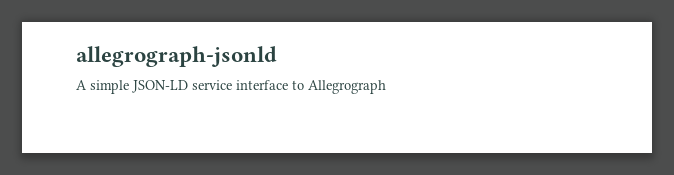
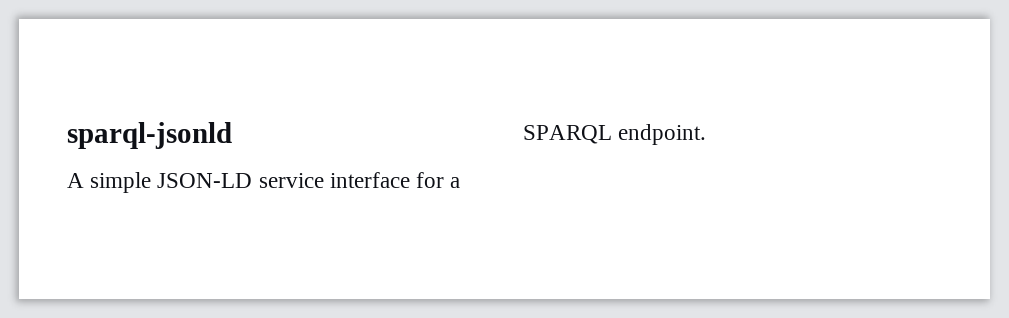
- allegrograph-jsonld
+ sparql-jsonld
- A simple JSON-LD service interface to Allegrograph
+ A simple JSON-LD service interface for a SPARQL endpoint.

